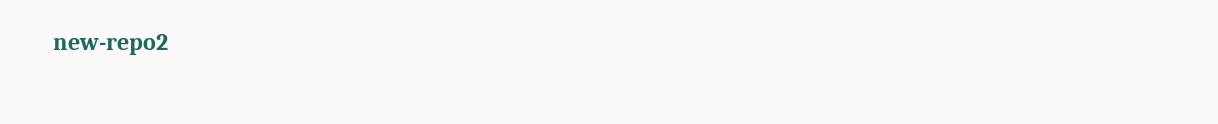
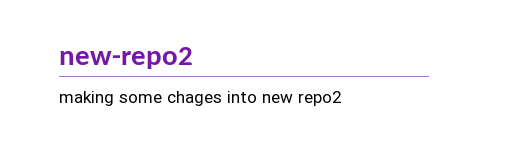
+ making some chages into new repo2

